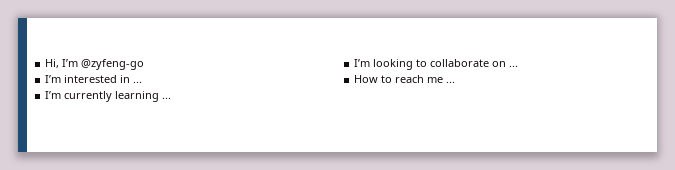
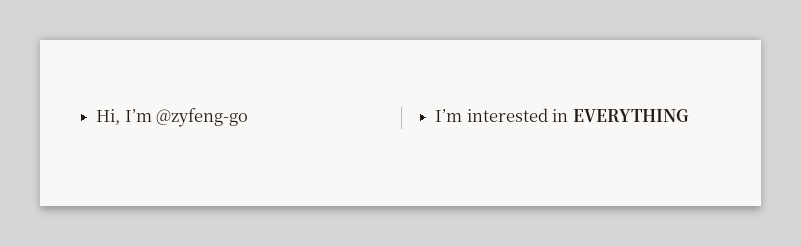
- I’m interested in ...
- I’m currently learning ...
- I’m looking to collaborate on ...
- How to reach me ...
+ I’m interested in EVERYTHING

